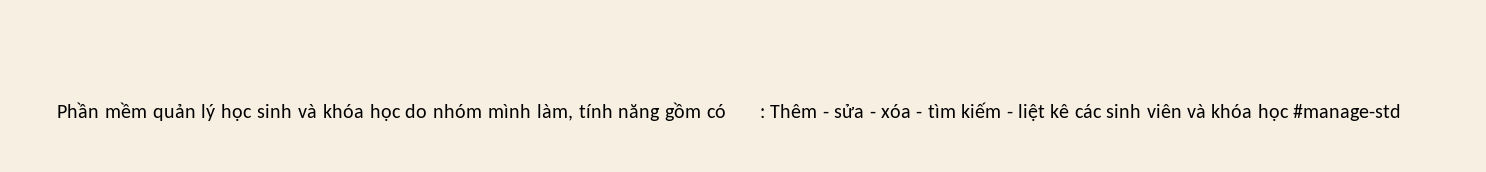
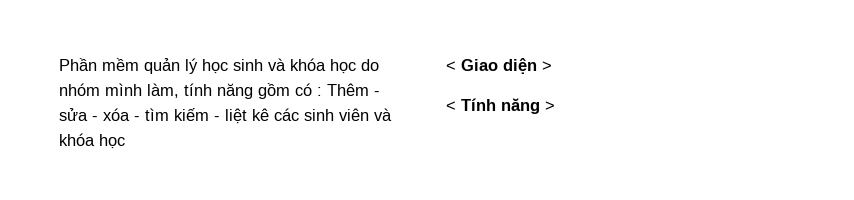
- Phần mềm quản lý học sinh và khóa học do nhóm mình làm, tính năng gồm có : Thêm - sửa - xóa - tìm kiếm - liệt kê các sinh viên và khóa học #manage-std
+ Phần mềm quản lý học sinh và khóa học do nhóm mình làm, tính năng gồm có : Thêm - sửa - xóa - tìm kiếm - liệt kê các sinh viên và khóa học
+ < Giao diện >
+ < Tính năng >

